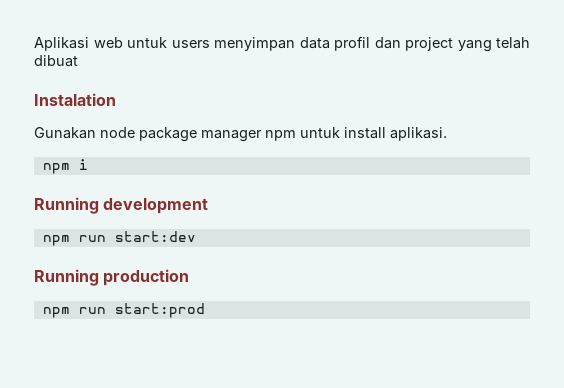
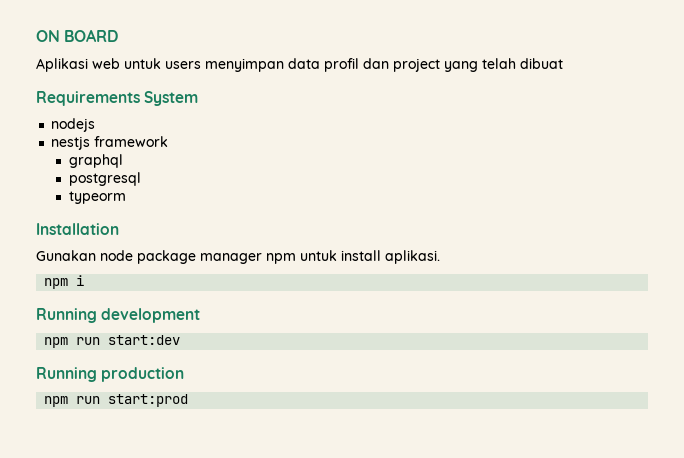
+ ON BOARD
- Instalation
+ Requirements System
+ nodejs
+ nestjs framework
+ graphql
+ postgresql
+ typeorm
+ Installation

